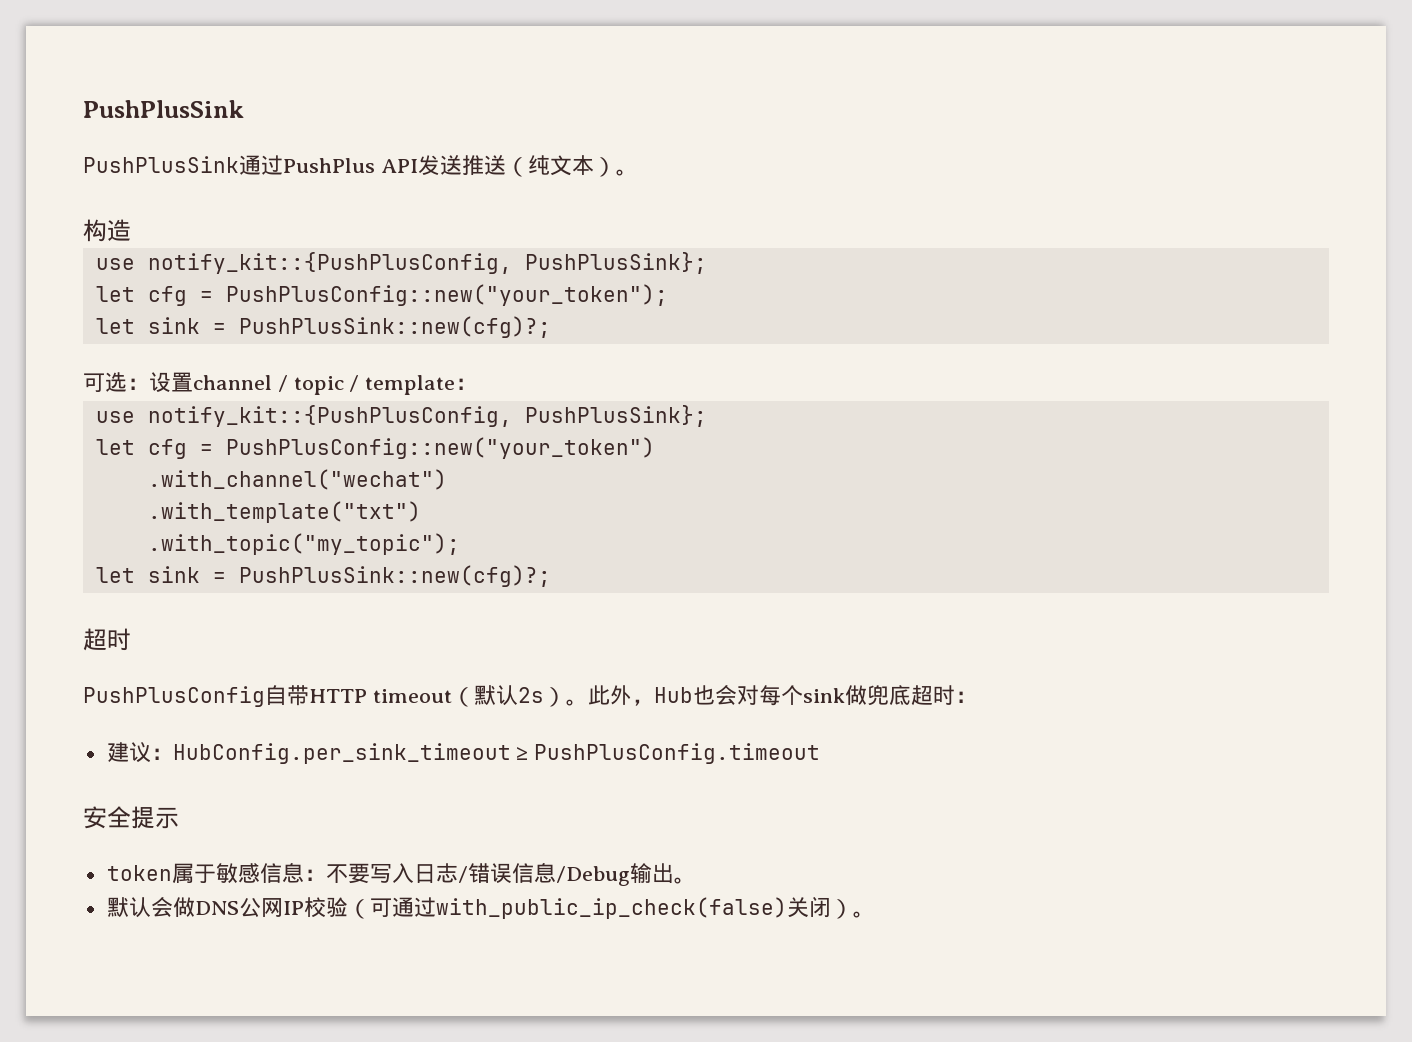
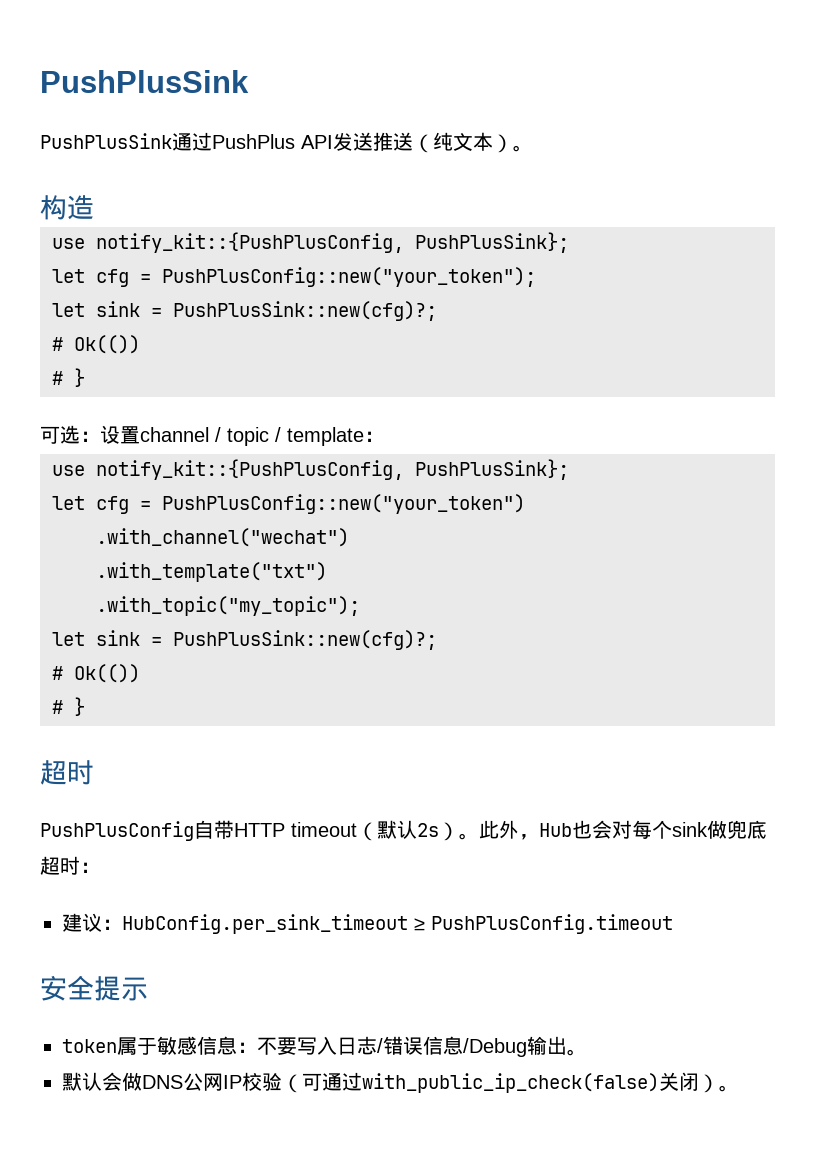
  let cfg = PushPlusConfig::new("your_token");
  let sink = PushPlusSink::new(cfg)?;
+ # Ok(())
+ # }
  .with_topic("my_topic");
  let sink = PushPlusSink::new(cfg)?;
+ # Ok(())
+ # }

